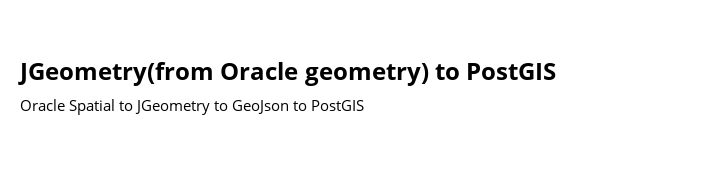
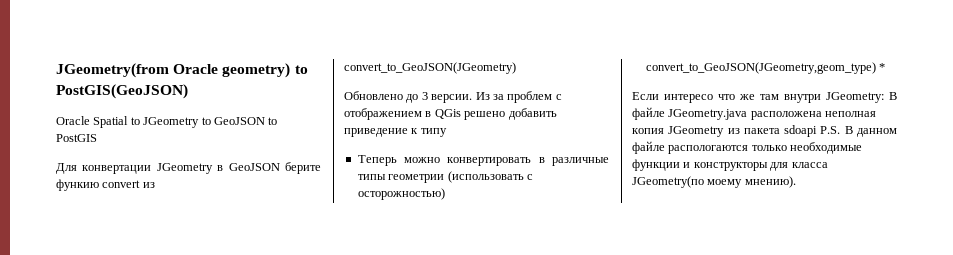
- JGeometry(from Oracle geometry) to PostGIS
+ JGeometry(from Oracle geometry) to PostGIS(GeoJSON)
- Oracle Spatial to JGeometry to GeoJson to PostGIS
+ Oracle Spatial to JGeometry to GeoJSON to PostGIS
+ Для конвертации JGeometry в GeoJSON берите функию convert из convert_to_GeoJSON(JGeometry)
+ Обновлено до 3 версии. Из за проблем с отображением в QGis решено добавить приведение к типу
+ Теперь можно конвертировать в различные типы геометрии (использовать с осторожностью) convert_to_GeoJSON(JGeometry,geom_type) *
+ Если интересо что же там внутри JGeometry: В файле JGeometry.java расположена неполная копия JGeometry из пакета sdoapi P.S. В данном файле распологаются только необходимые функции и конструкторы для класса JGeometry(по моему мнению).

